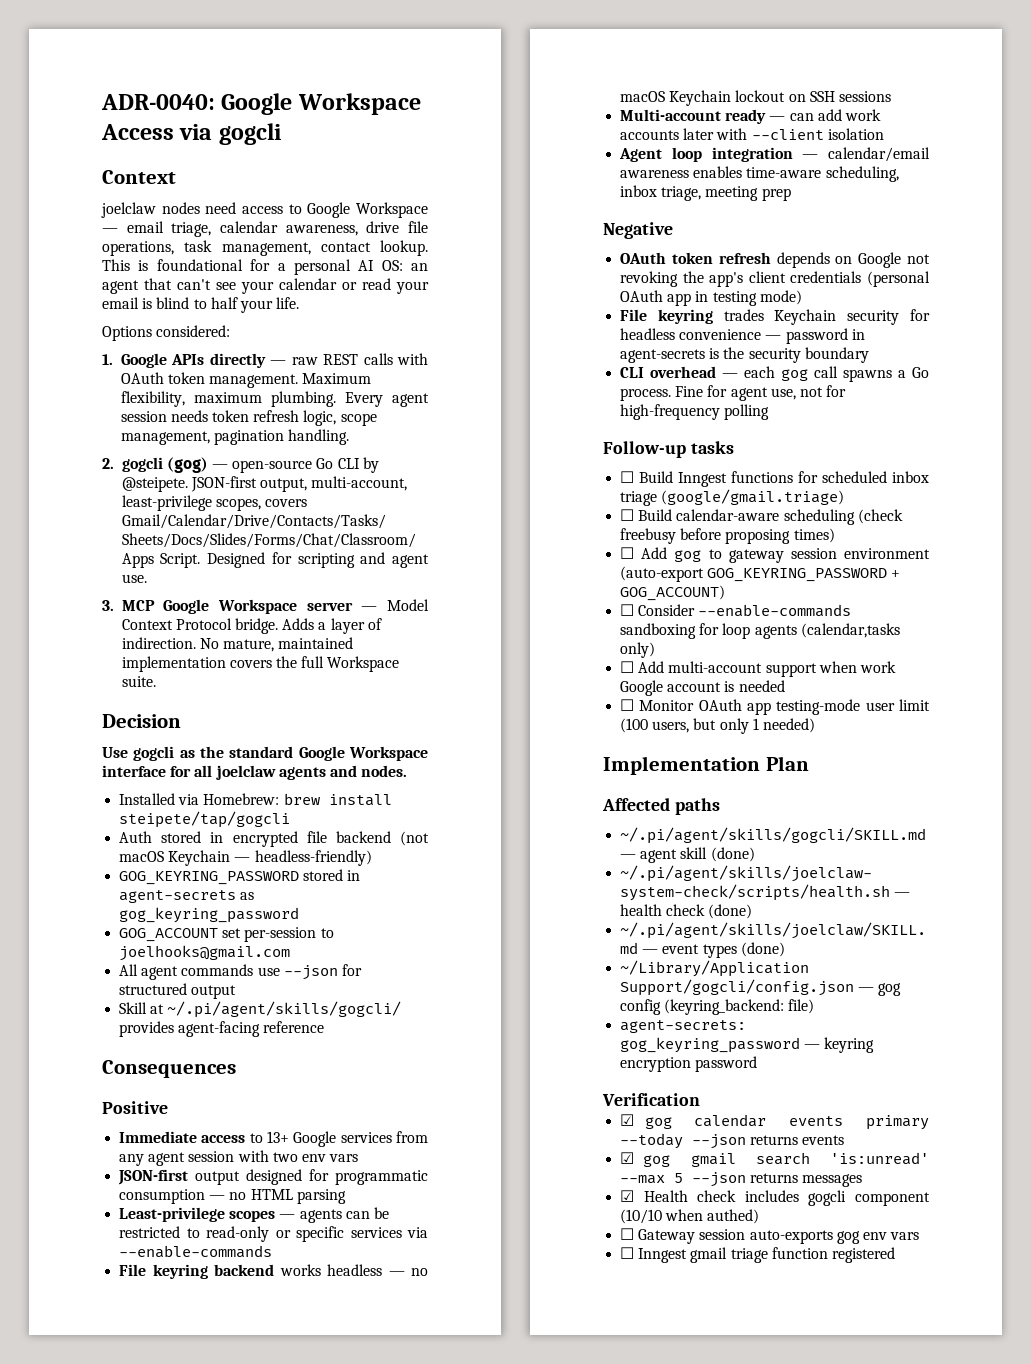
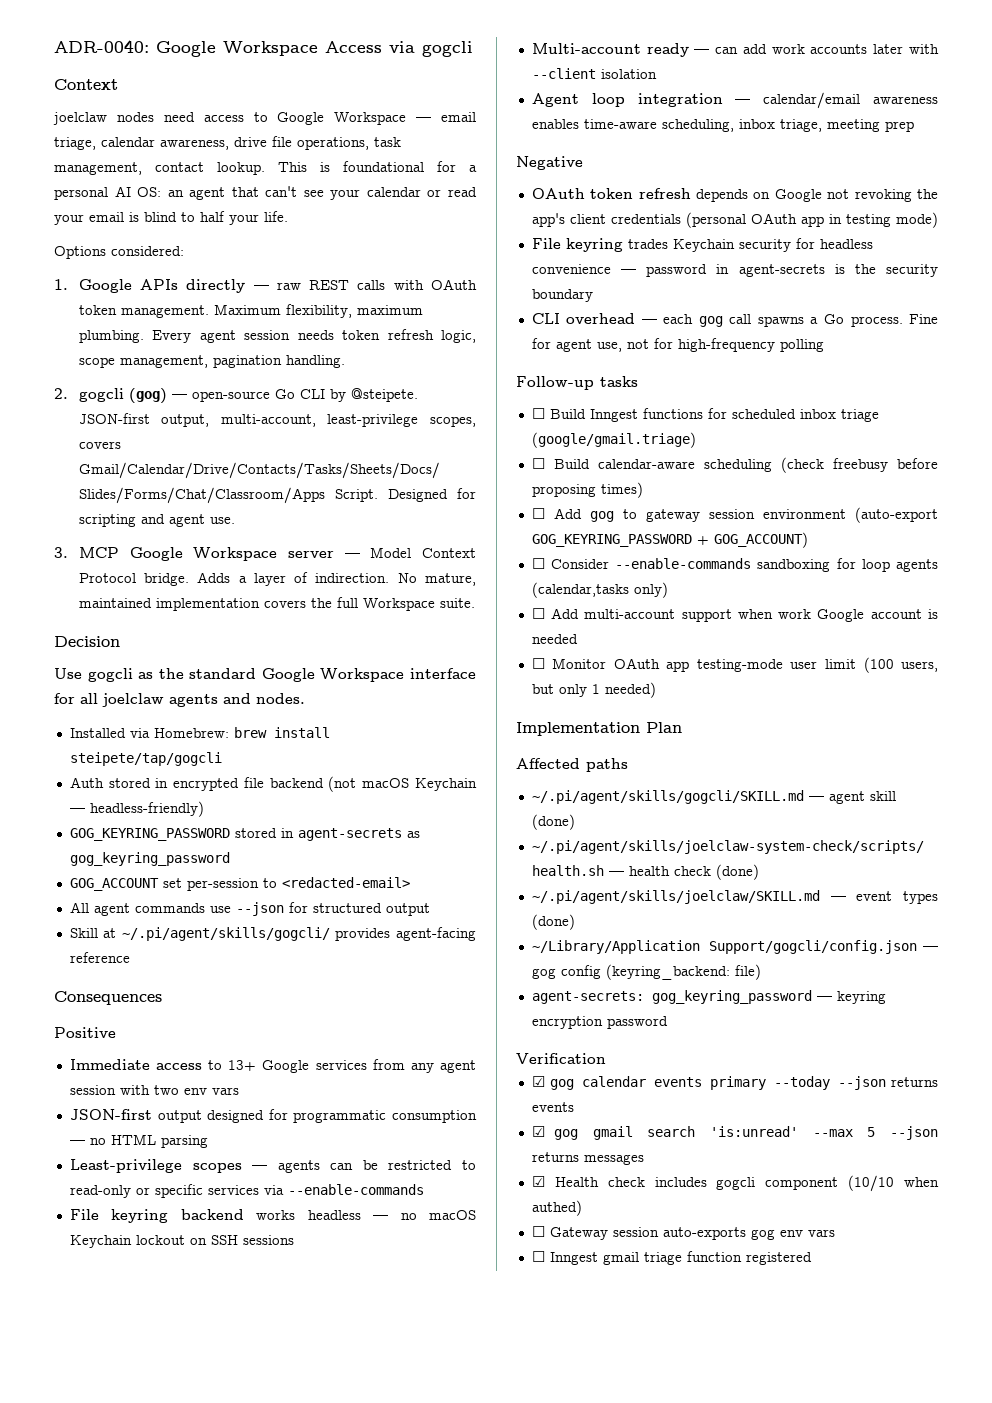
- GOG_ACCOUNT set per-session to joelhooks@gmail.com
+ GOG_ACCOUNT set per-session to <redacted-email>

